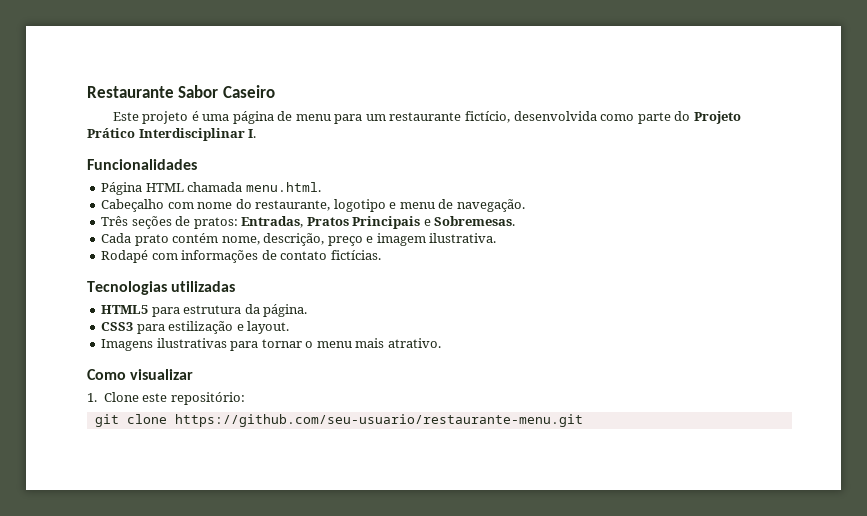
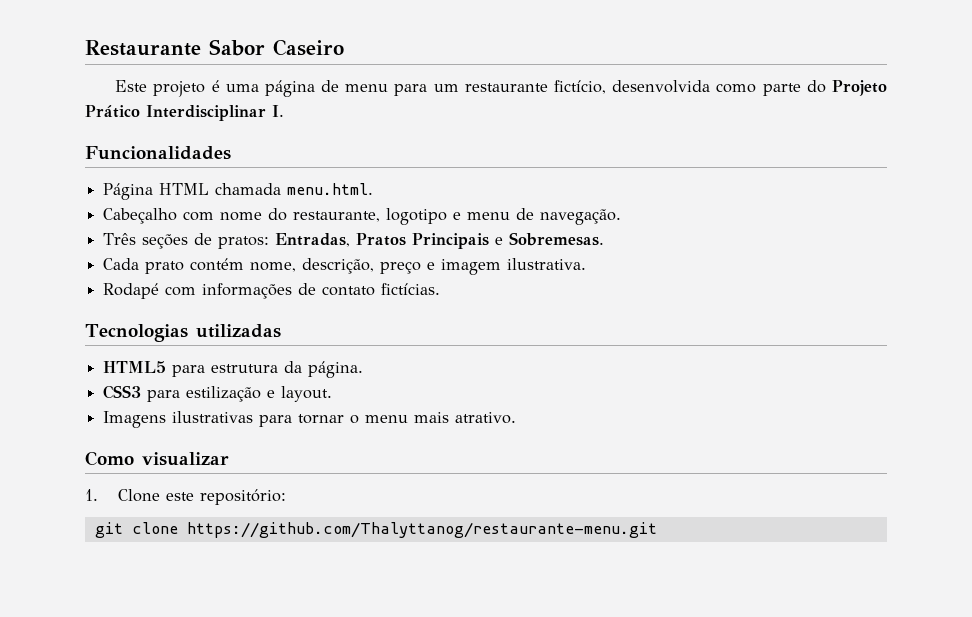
- git clone https://github.com/seu-usuario/restaurante-menu.git
+ git clone https://github.com/Thalyttanog/restaurante-menu.git

